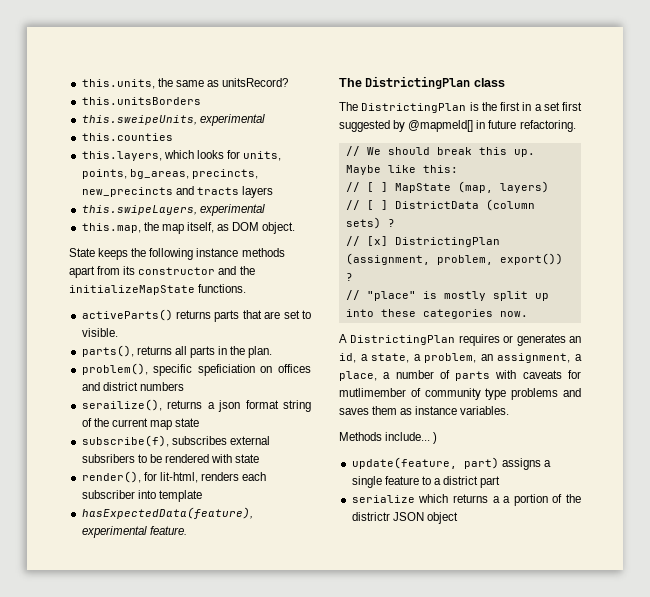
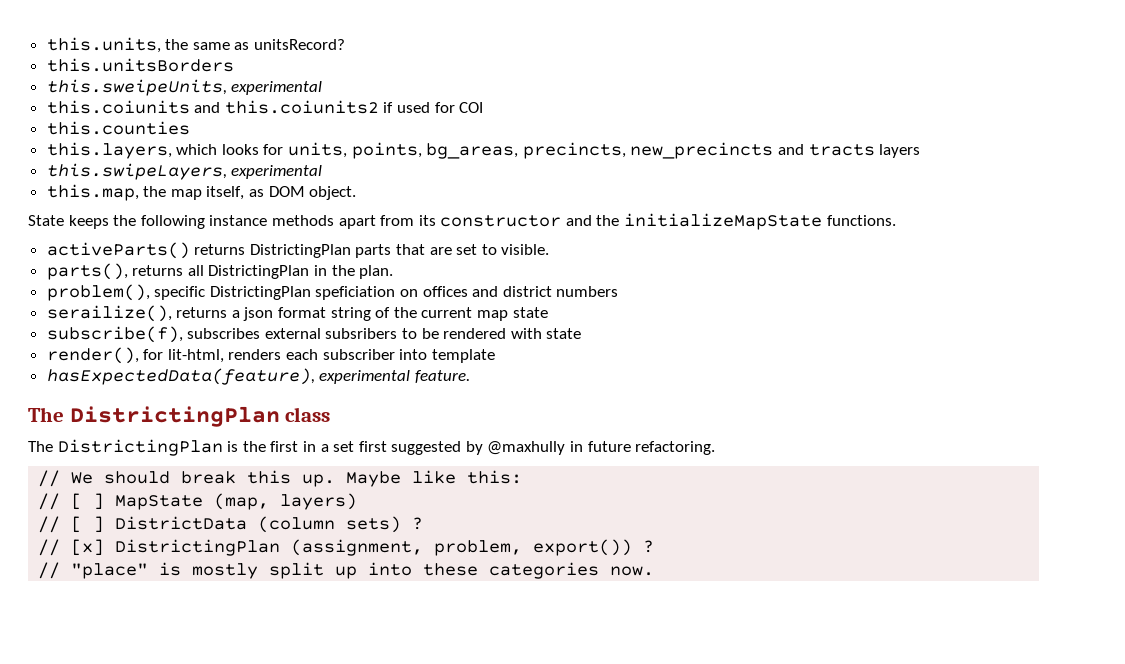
+ this.coiunits and this.coiunits2 if used for COI
- activeParts() returns parts that are set to visible.
+ activeParts() returns DistrictingPlan parts that are set to visible.
- parts(), returns all parts in the plan.
+ parts(), returns all DistrictingPlan in the plan.
- problem(), specific speficiation on offices and district numbers
+ problem(), specific DistrictingPlan speficiation on offices and district numbers
- The DistrictingPlan is the first in a set first suggested by @mapmeld[] in future refactoring.
+ The DistrictingPlan is the first in a set first suggested by @maxhully in future refactoring.
- A DistrictingPlan requires or generates an id, a state, a problem, an assignment, a place, a number of parts with caveats for mutlimember of community type problems and saves them as instance variables.
- Methods include... )
- update(feature, part) assigns a single feature to a district part
- serialize which returns a a portion of the districtr JSON object

